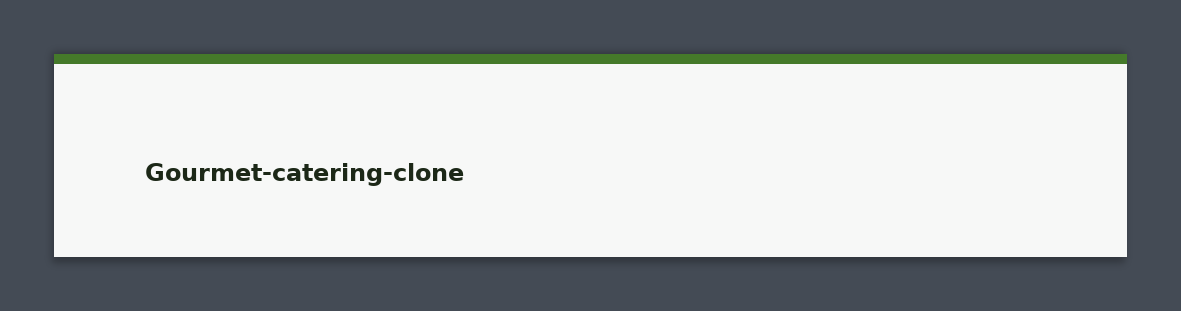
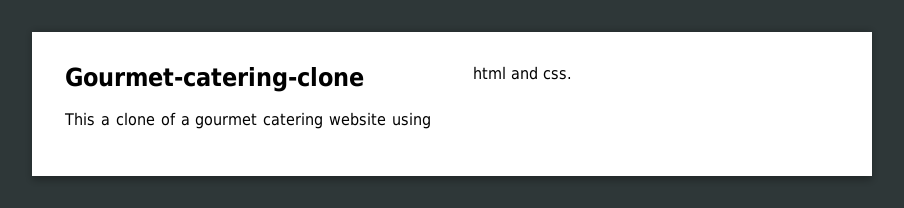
+ This a clone of a gourmet catering website using html and css.

